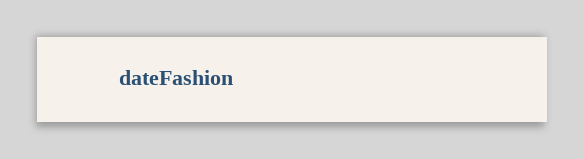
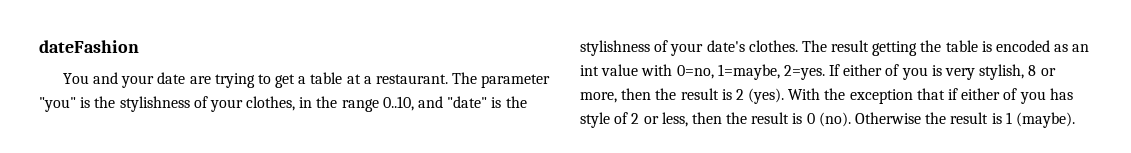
+ You and your date are trying to get a table at a restaurant. The parameter "you" is the stylishness of your clothes, in the range 0..10, and "date" is the stylishness of your date's clothes. The result getting the table is encoded as an int value with 0=no, 1=maybe, 2=yes. If either of you is very stylish, 8 or more, then the result is 2 (yes). With the exception that if either of you has style of 2 or less, then the result is 0 (no). Otherwise the result is 1 (maybe).

